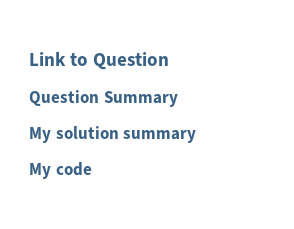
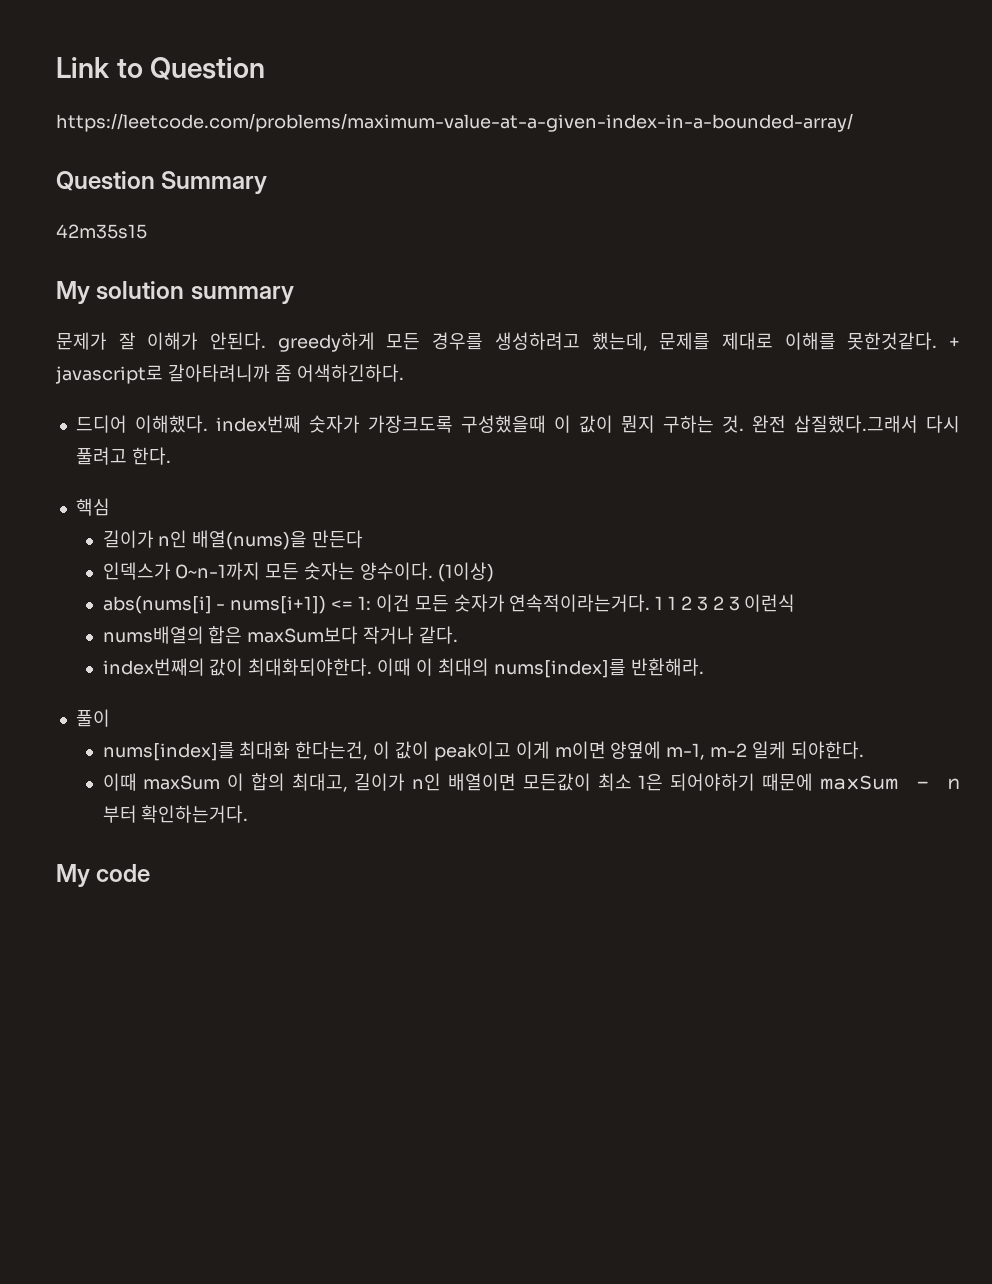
+ https://leetcode.com/problems/maximum-value-at-a-given-index-in-a-bounded-array/
+ 42m35s15
+ 문제가 잘 이해가 안된다. greedy하게 모든 경우를 생성하려고 했는데, 문제를 제대로 이해를 못한것같다. + javascript로 갈아타려니까 좀 어색하긴하다.
+ 드디어 이해했다. index번째 숫자가 가장크도록 구성했을때 이 값이 뭔지 구하는 것. 완전 삽질했다.그래서 다시 풀려고 한다.
+ 핵심
+ 길이가 n인 배열(nums)을 만든다
+ 인덱스가 0~n-1까지 모든 숫자는 양수이다. (1이상)
+ abs(nums[i] - nums[i+1]) <= 1: 이건 모든 숫자가 연속적이라는거다. 1 1 2 3 2 3 이런식
+ nums배열의 합은 maxSum보다 작거나 같다.
+ index번째의 값이 최대화되야한다. 이때 이 최대의 nums[index]를 반환해라.
+ 풀이
+ nums[index]를 최대화 한다는건, 이 값이 peak이고 이게 m이면 양옆에 m-1, m-2 일케 되야한다.
+ 이때 maxSum 이 합의 최대고, 길이가 n인 배열이면 모든값이 최소 1은 되어야하기 때문에 maxSum - n 부터 확인하는거다.

